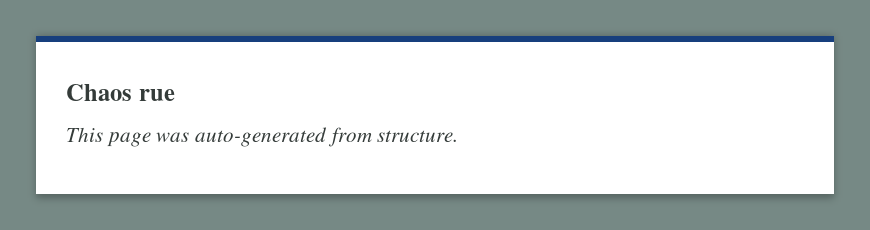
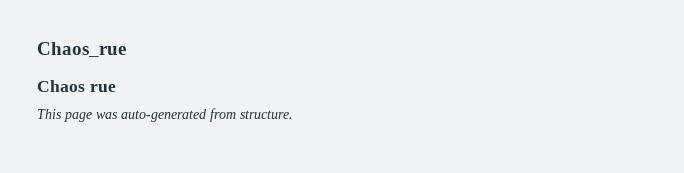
+ Chaos_rue

